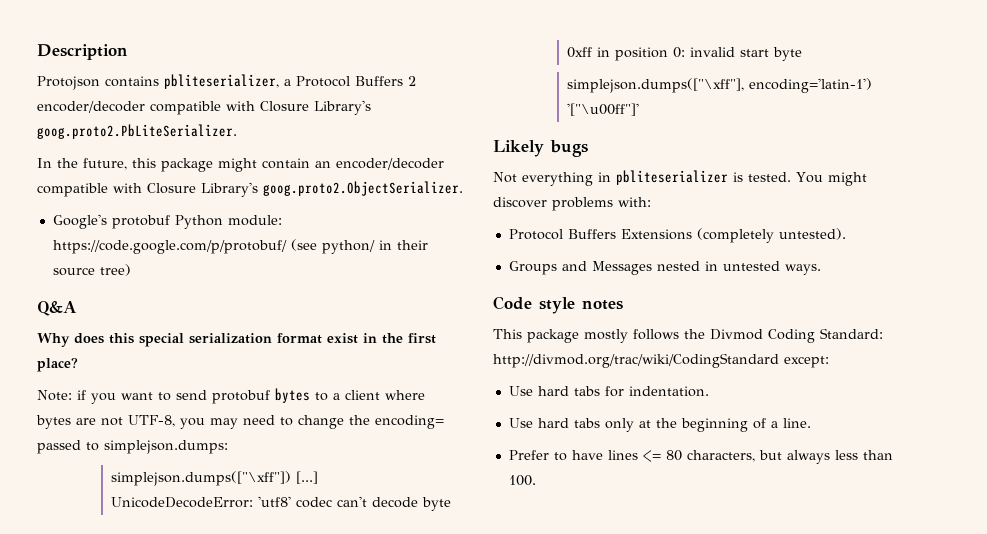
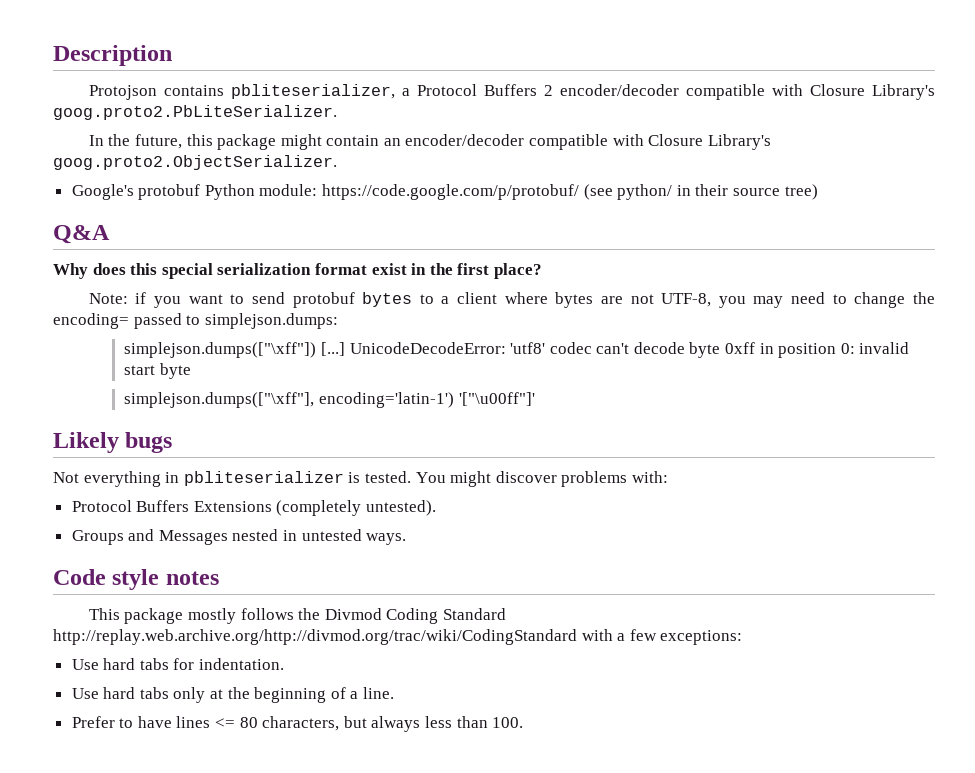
- This package mostly follows the Divmod Coding Standard: http://divmod.org/trac/wiki/CodingStandard except:
+ This package mostly follows the Divmod Coding Standard http://replay.web.archive.org/http://divmod.org/trac/wiki/CodingStandard with a few exceptions:

